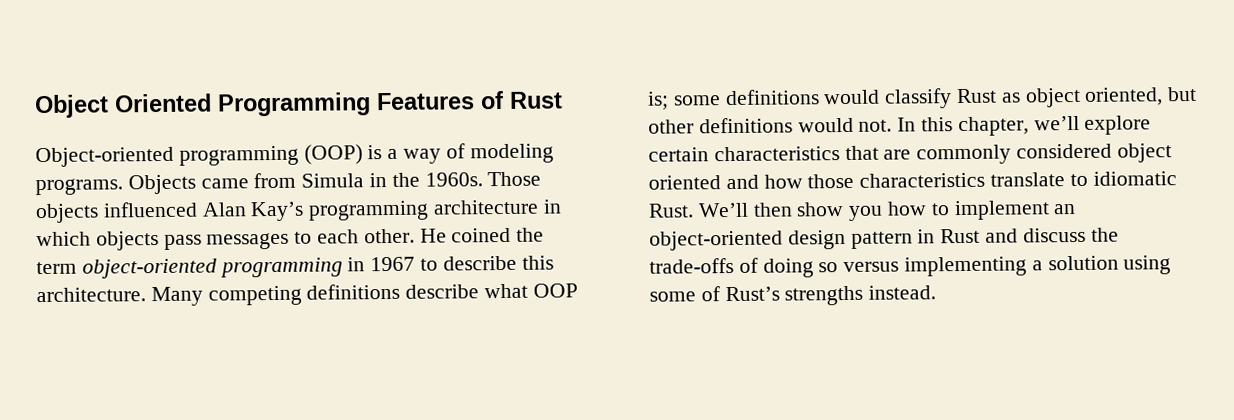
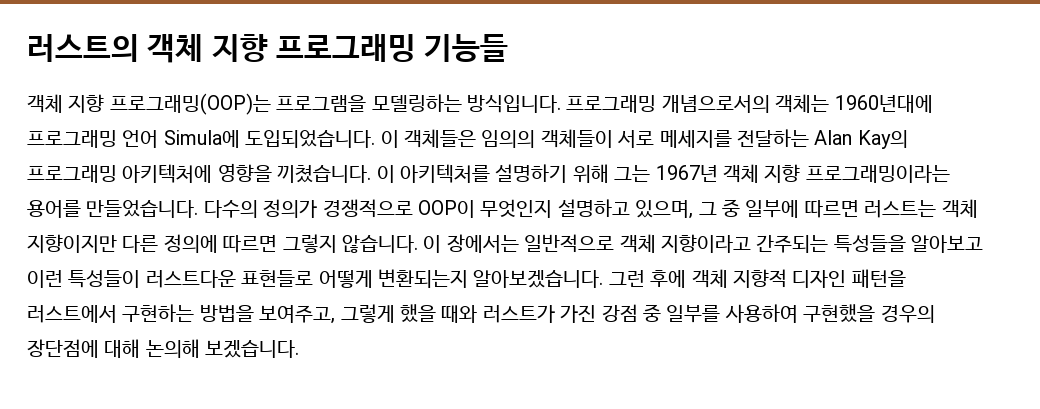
- Object Oriented Programming Features of Rust
- Object-oriented programming (OOP) is a way of modeling programs. Objects came from Simula in the 1960s. Those objects influenced Alan Kay’s programming architecture in which objects pass messages to each other. He coined the term object-oriented programming in 1967 to describe this architecture. Many competing definitions describe what OOP is; some definitions would classify Rust as object oriented, but other definitions would not. In this chapter, we’ll explore certain characteristics that are commonly considered object oriented and how those characteristics translate to idiomatic Rust. We’ll then show you how to implement an object-oriented design pattern in Rust and discuss the trade-offs of doing so versus implementing a solution using some of Rust’s strengths instead.
+ 러스트의 객체 지향 프로그래밍 기능들
+ 객체 지향 프로그래밍(OOP)는 프로그램을 모델링하는 방식입니다. 프로그래밍 개념으로서의 객체는 1960년대에 프로그래밍 언어 Simula에 도입되었습니다. 이 객체들은 임의의 객체들이 서로 메세지를 전달하는 Alan Kay의 프로그래밍 아키텍처에 영향을 끼쳤습니다. 이 아키텍처를 설명하기 위해 그는 1967년 객체 지향 프로그래밍이라는 용어를 만들었습니다. 다수의 정의가 경쟁적으로 OOP이 무엇인지 설명하고 있으며, 그 중 일부에 따르면 러스트는 객체 지향이지만 다른 정의에 따르면 그렇지 않습니다. 이 장에서는 일반적으로 객체 지향이라고 간주되는 특성들을 알아보고 이런 특성들이 러스트다운 표현들로 어떻게 변환되는지 알아보겠습니다. 그런 후에 객체 지향적 디자인 패턴을 러스트에서 구현하는 방법을 보여주고, 그렇게 했을 때와 러스트가 가진 강점 중 일부를 사용하여 구현했을 경우의 장단점에 대해 논의해 보겠습니다.

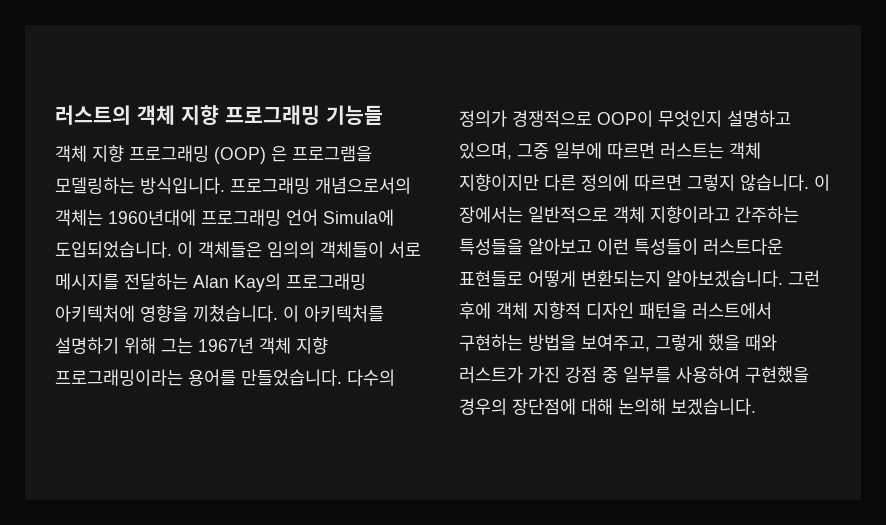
- 객체 지향 프로그래밍(OOP)는 프로그램을 모델링하는 방식입니다.
+ 객체 지향 프로그래밍 (OOP) 은 프로그램을 모델링하는 방식입니다.
- 이 객체들은 임의의 객체들이 서로 메세지를 전달하는 Alan Kay의 프로그래밍 아키텍처에 영향을 끼쳤습니다.
+ 이 객체들은 임의의 객체들이 서로 메시지를 전달하는 Alan Kay의 프로그래밍 아키텍처에 영향을 끼쳤습니다.
- 다수의 정의가 경쟁적으로 OOP이 무엇인지 설명하고 있으며, 그 중 일부에 따르면 러스트는 객체 지향이지만 다른 정의에 따르면 그렇지 않습니다.
+ 다수의 정의가 경쟁적으로 OOP이 무엇인지 설명하고 있으며, 그중 일부에 따르면 러스트는 객체 지향이지만 다른 정의에 따르면 그렇지 않습니다.
- 이 장에서는 일반적으로 객체 지향이라고 간주되는 특성들을 알아보고 이런 특성들이 러스트다운 표현들로 어떻게 변환되는지 알아보겠습니다.
+ 이 장에서는 일반적으로 객체 지향이라고 간주하는 특성들을 알아보고 이런 특성들이 러스트다운 표현들로 어떻게 변환되는지 알아보겠습니다.

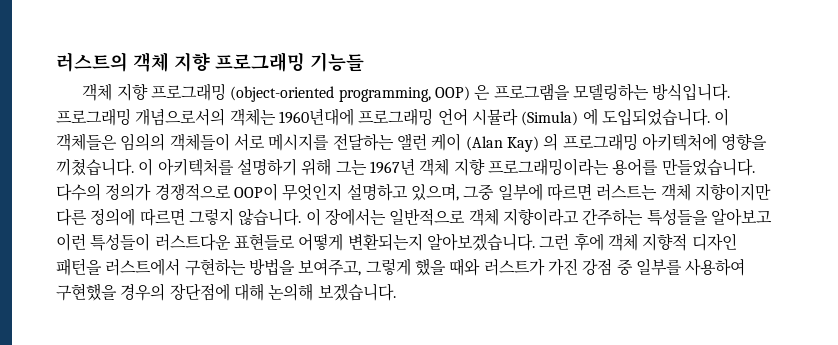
- 객체 지향 프로그래밍 (OOP) 은 프로그램을 모델링하는 방식입니다.
+ 객체 지향 프로그래밍 (object-oriented programming, OOP) 은 프로그램을 모델링하는 방식입니다.
- 프로그래밍 개념으로서의 객체는 1960년대에 프로그래밍 언어 Simula에 도입되었습니다.
+ 프로그래밍 개념으로서의 객체는 1960년대에 프로그래밍 언어 시뮬라 (Simula) 에 도입되었습니다.
- 이 객체들은 임의의 객체들이 서로 메시지를 전달하는 Alan Kay의 프로그래밍 아키텍처에 영향을 끼쳤습니다.
+ 이 객체들은 임의의 객체들이 서로 메시지를 전달하는 앨런 케이 (Alan Kay) 의 프로그래밍 아키텍처에 영향을 끼쳤습니다.

